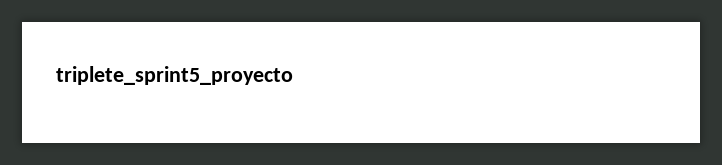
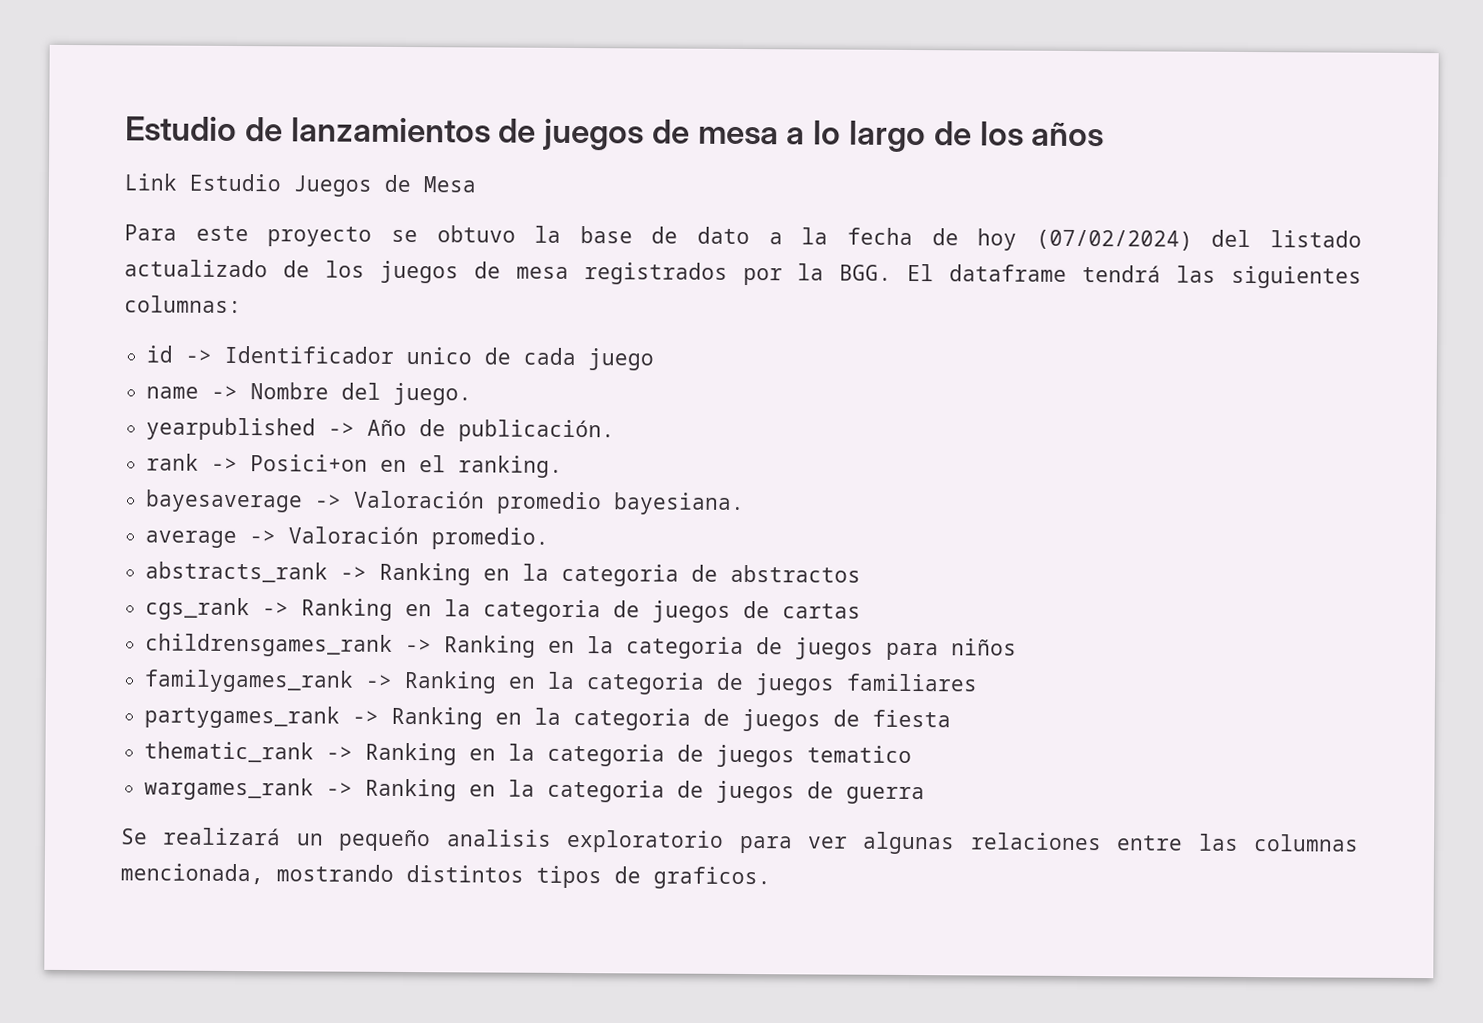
- triplete_sprint5_proyecto
+ Estudio de lanzamientos de juegos de mesa a lo largo de los años
+ Link Estudio Juegos de Mesa
+ Para este proyecto se obtuvo la base de dato a la fecha de hoy (07/02/2024) del listado actualizado de los juegos de mesa registrados por la BGG. El dataframe tendrá las siguientes columnas:
+ id -> Identificador unico de cada juego
+ name -> Nombre del juego.
+ yearpublished -> Año de publicación.
+ rank -> Posici+on en el ranking.
+ bayesaverage -> Valoración promedio bayesiana.
+ average -> Valoración promedio.
+ abstracts_rank -> Ranking en la categoria de abstractos
+ cgs_rank -> Ranking en la categoria de juegos de cartas
+ childrensgames_rank -> Ranking en la categoria de juegos para niños
+ familygames_rank -> Ranking en la categoria de juegos familiares
+ partygames_rank -> Ranking en la categoria de juegos de fiesta
+ thematic_rank -> Ranking en la categoria de juegos tematico
+ wargames_rank -> Ranking en la categoria de juegos de guerra
+ Se realizará un pequeño analisis exploratorio para ver algunas relaciones entre las columnas mencionada, mostrando distintos tipos de graficos.

